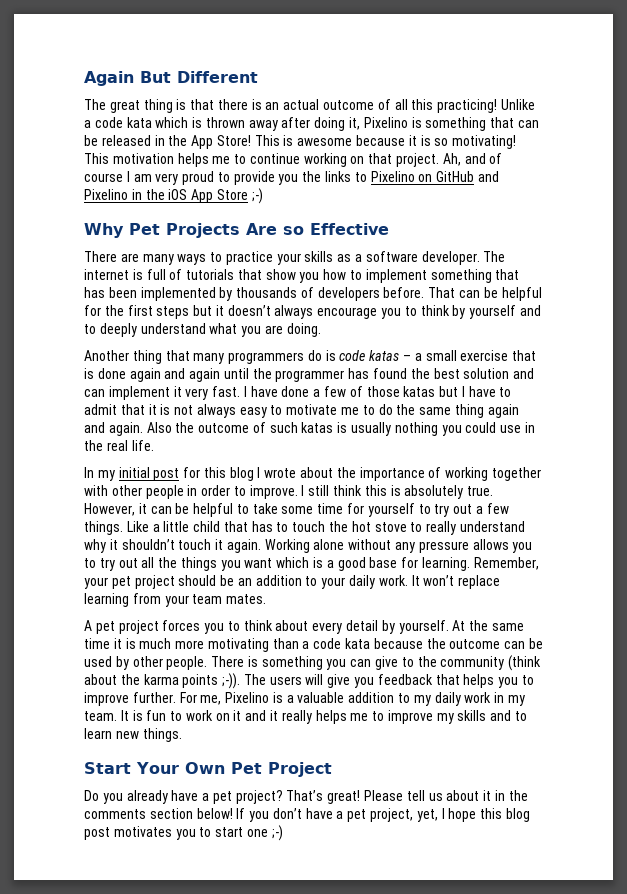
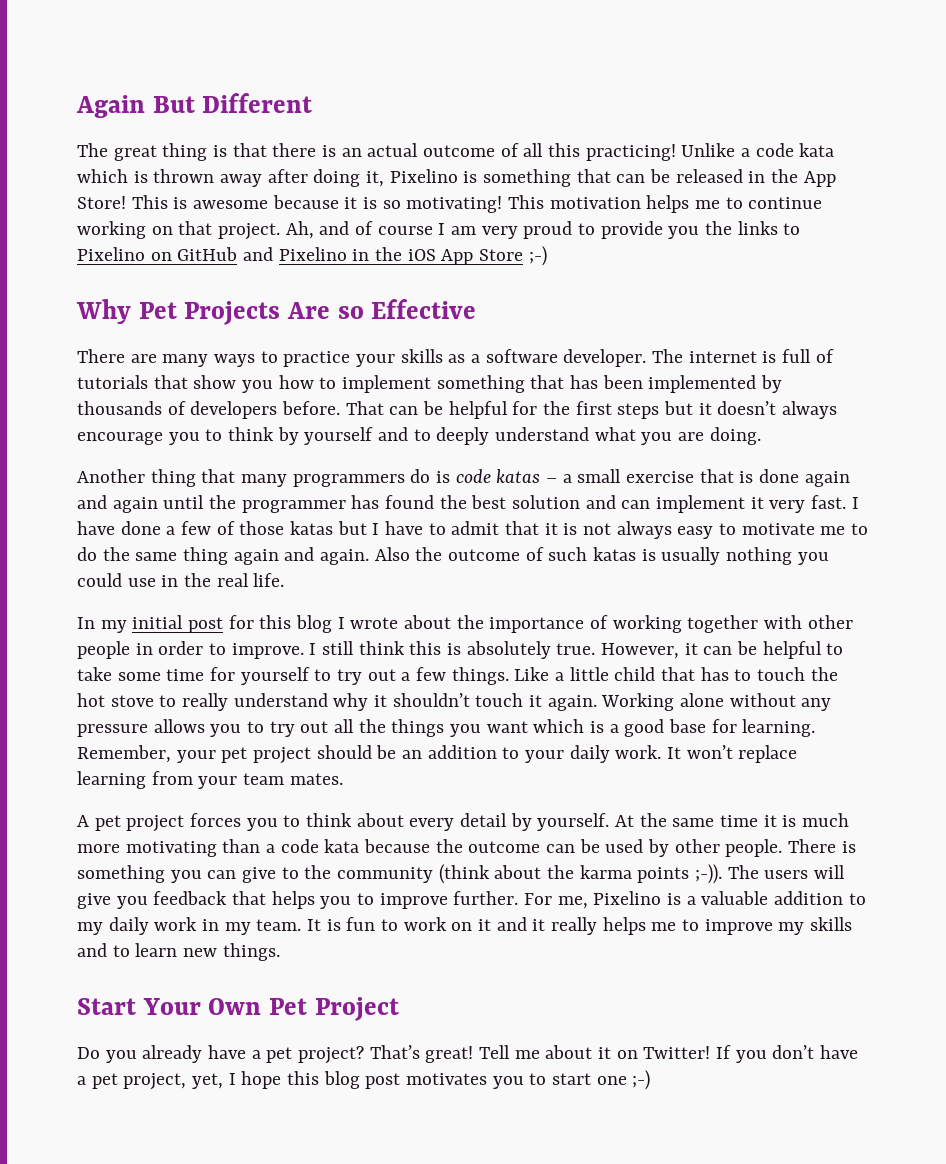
- Please tell us about it in the comments section below!
+ Tell me about it on Twitter!

